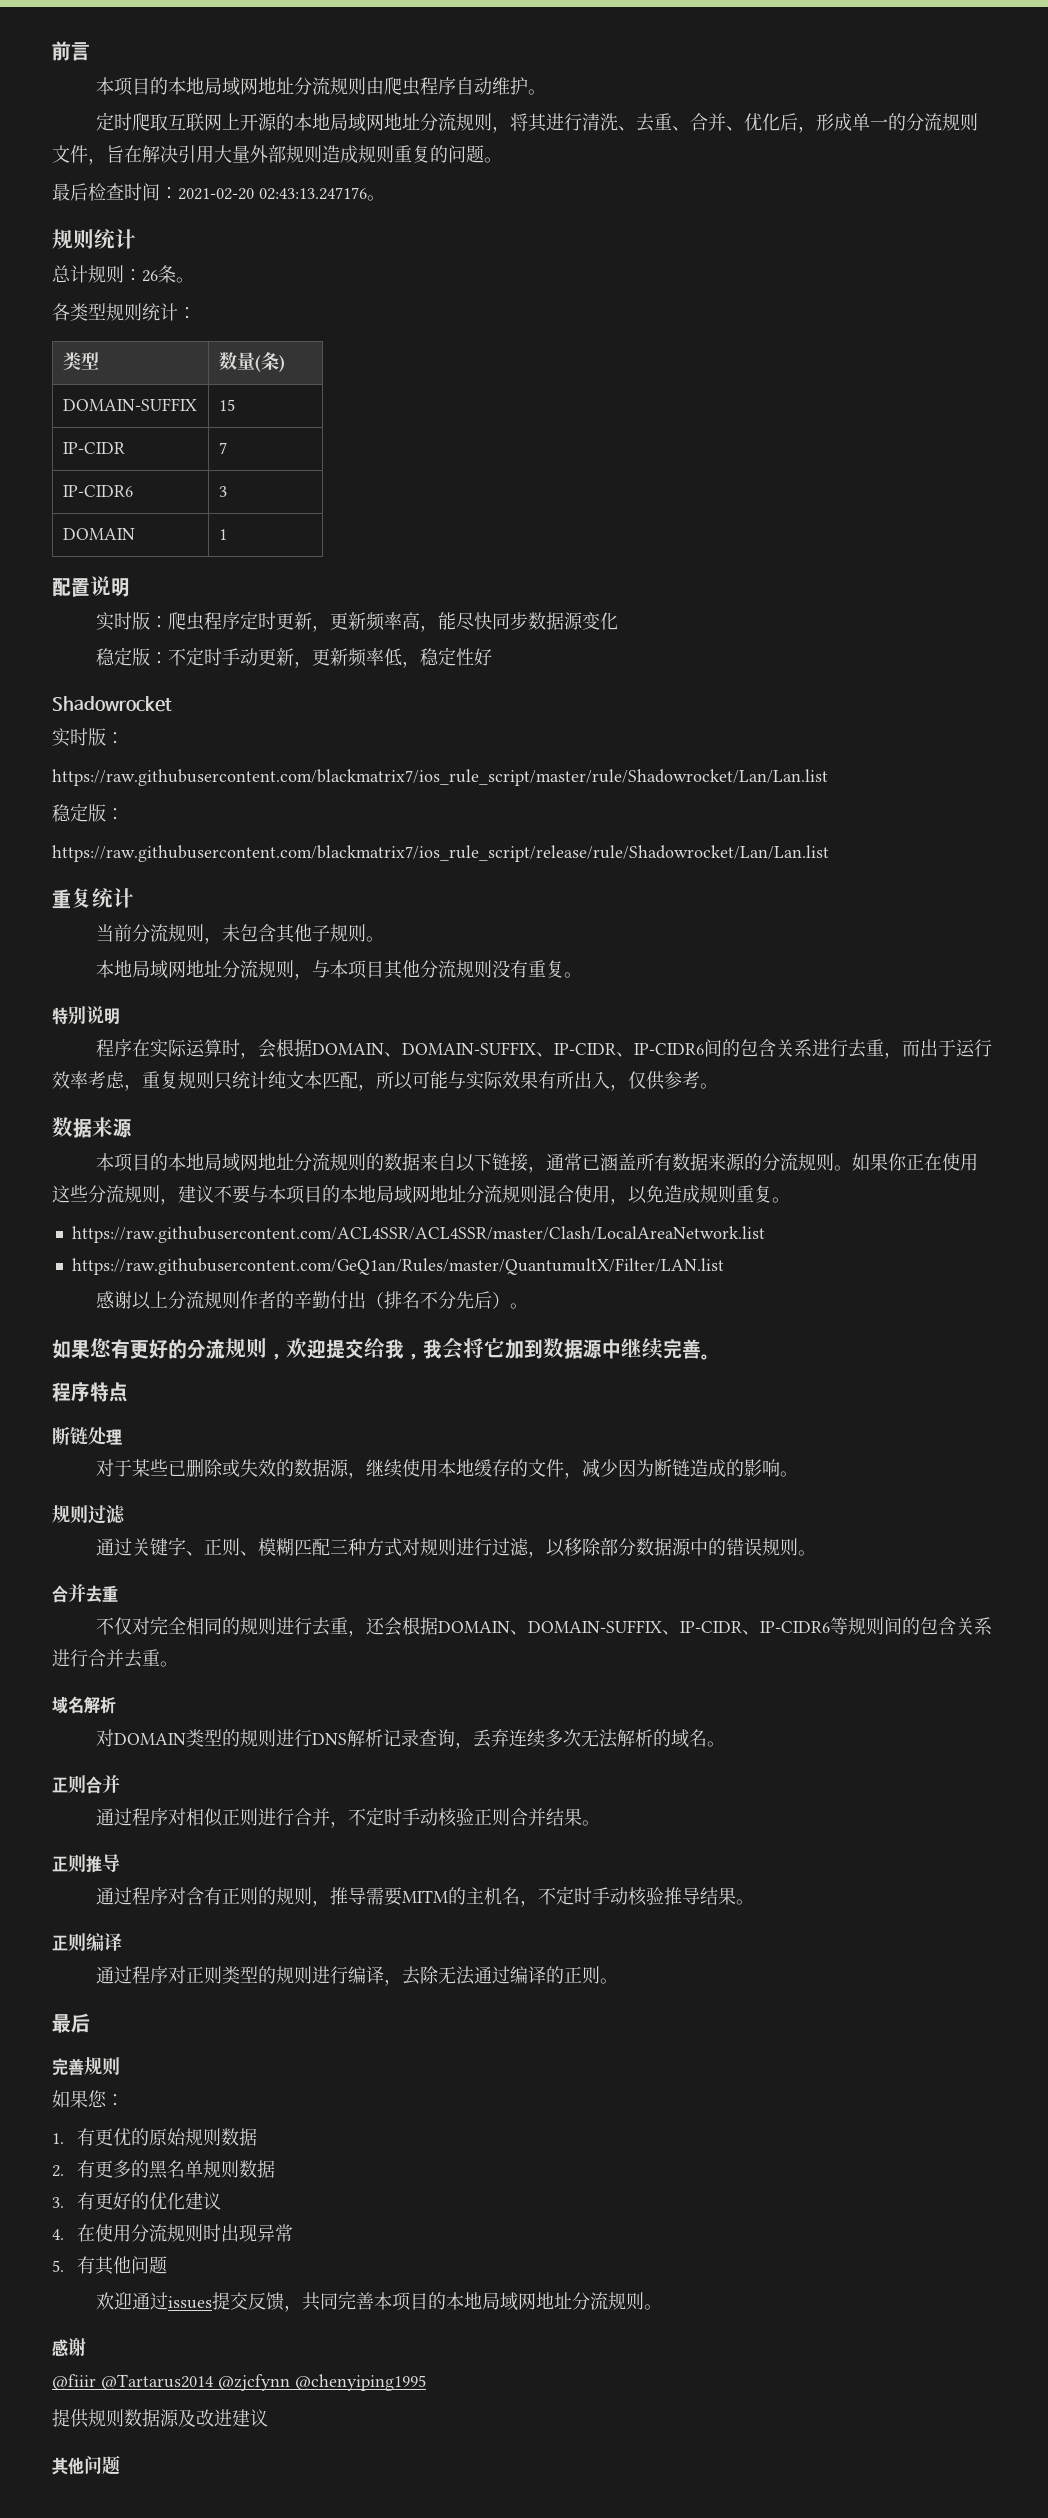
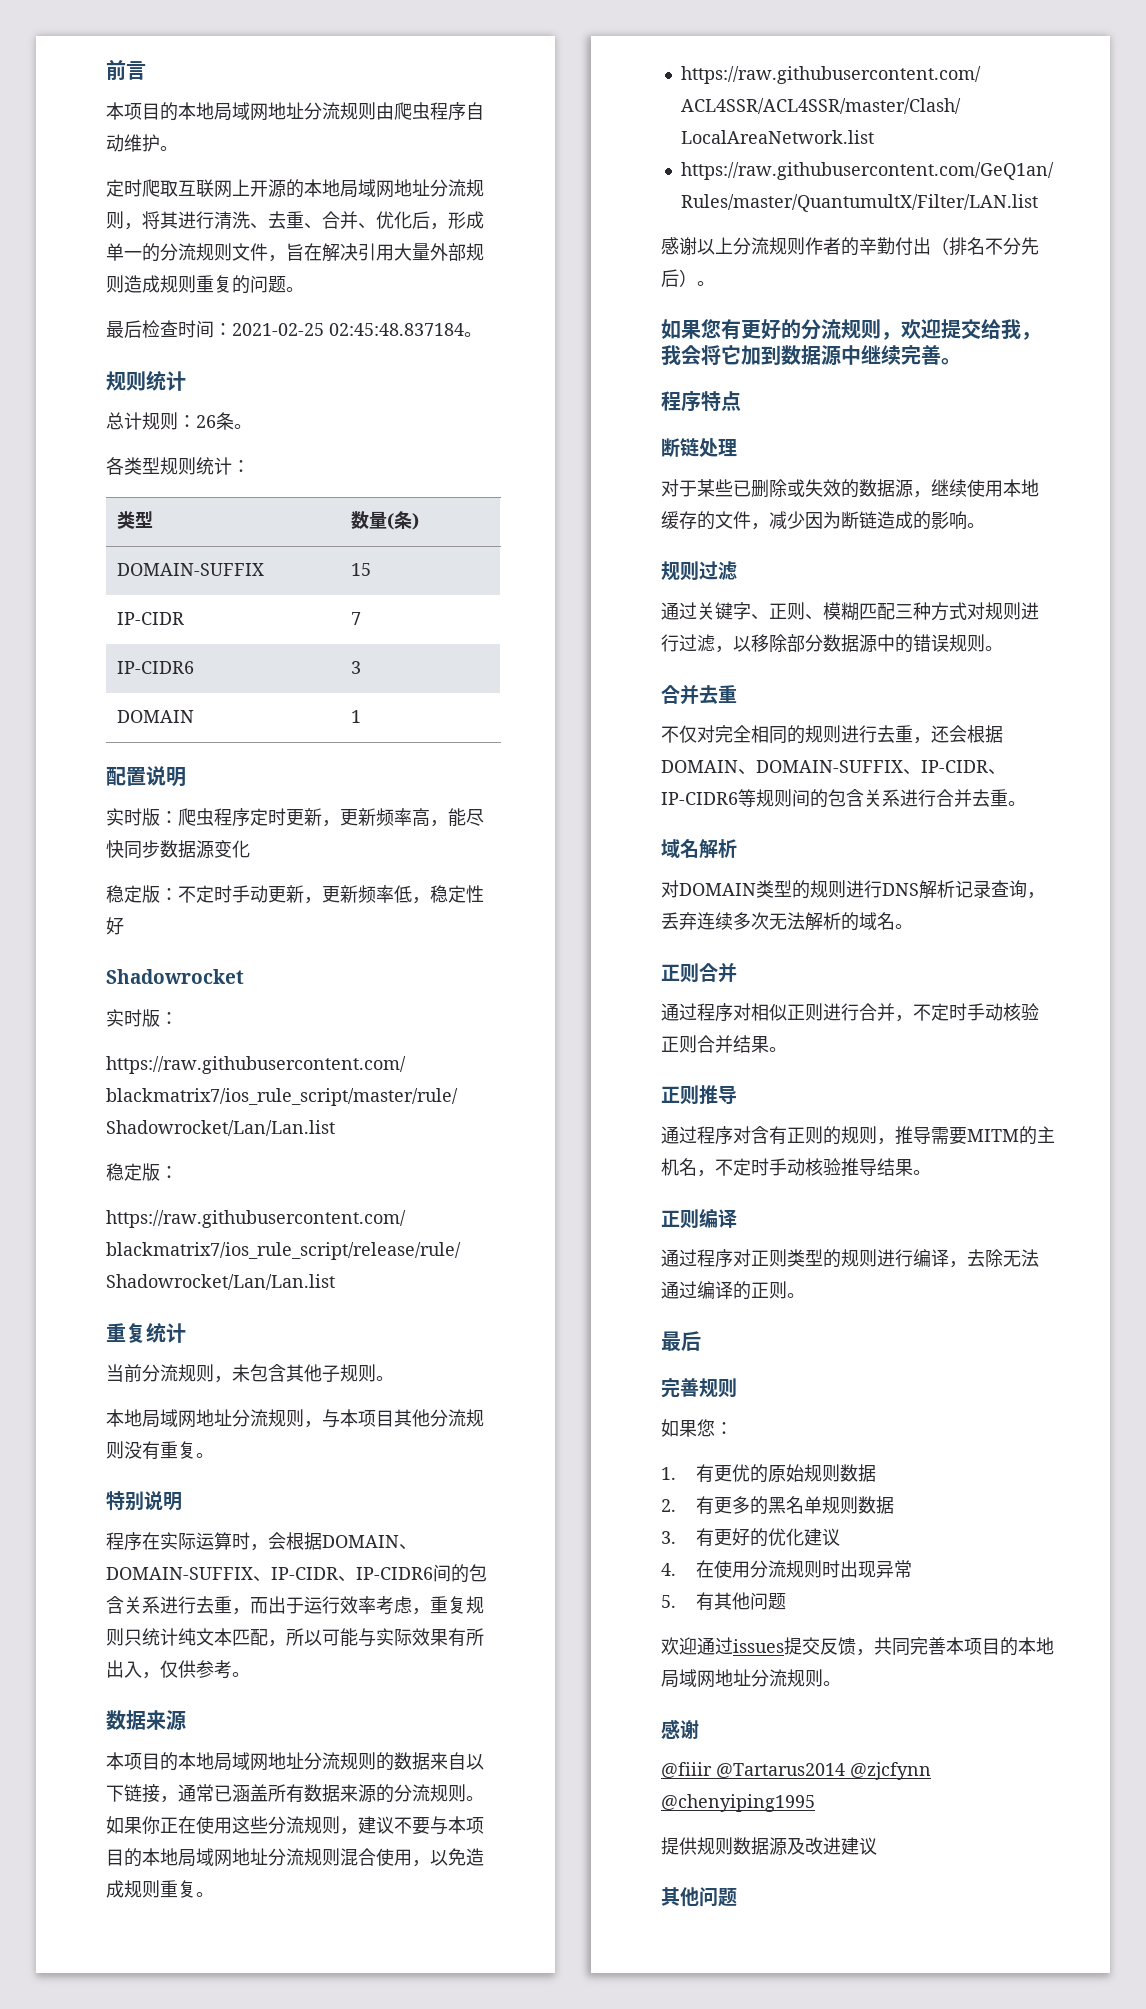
- 最后检查时间：2021-02-20 02:43:13.247176。
+ 最后检查时间：2021-02-25 02:45:48.837184。

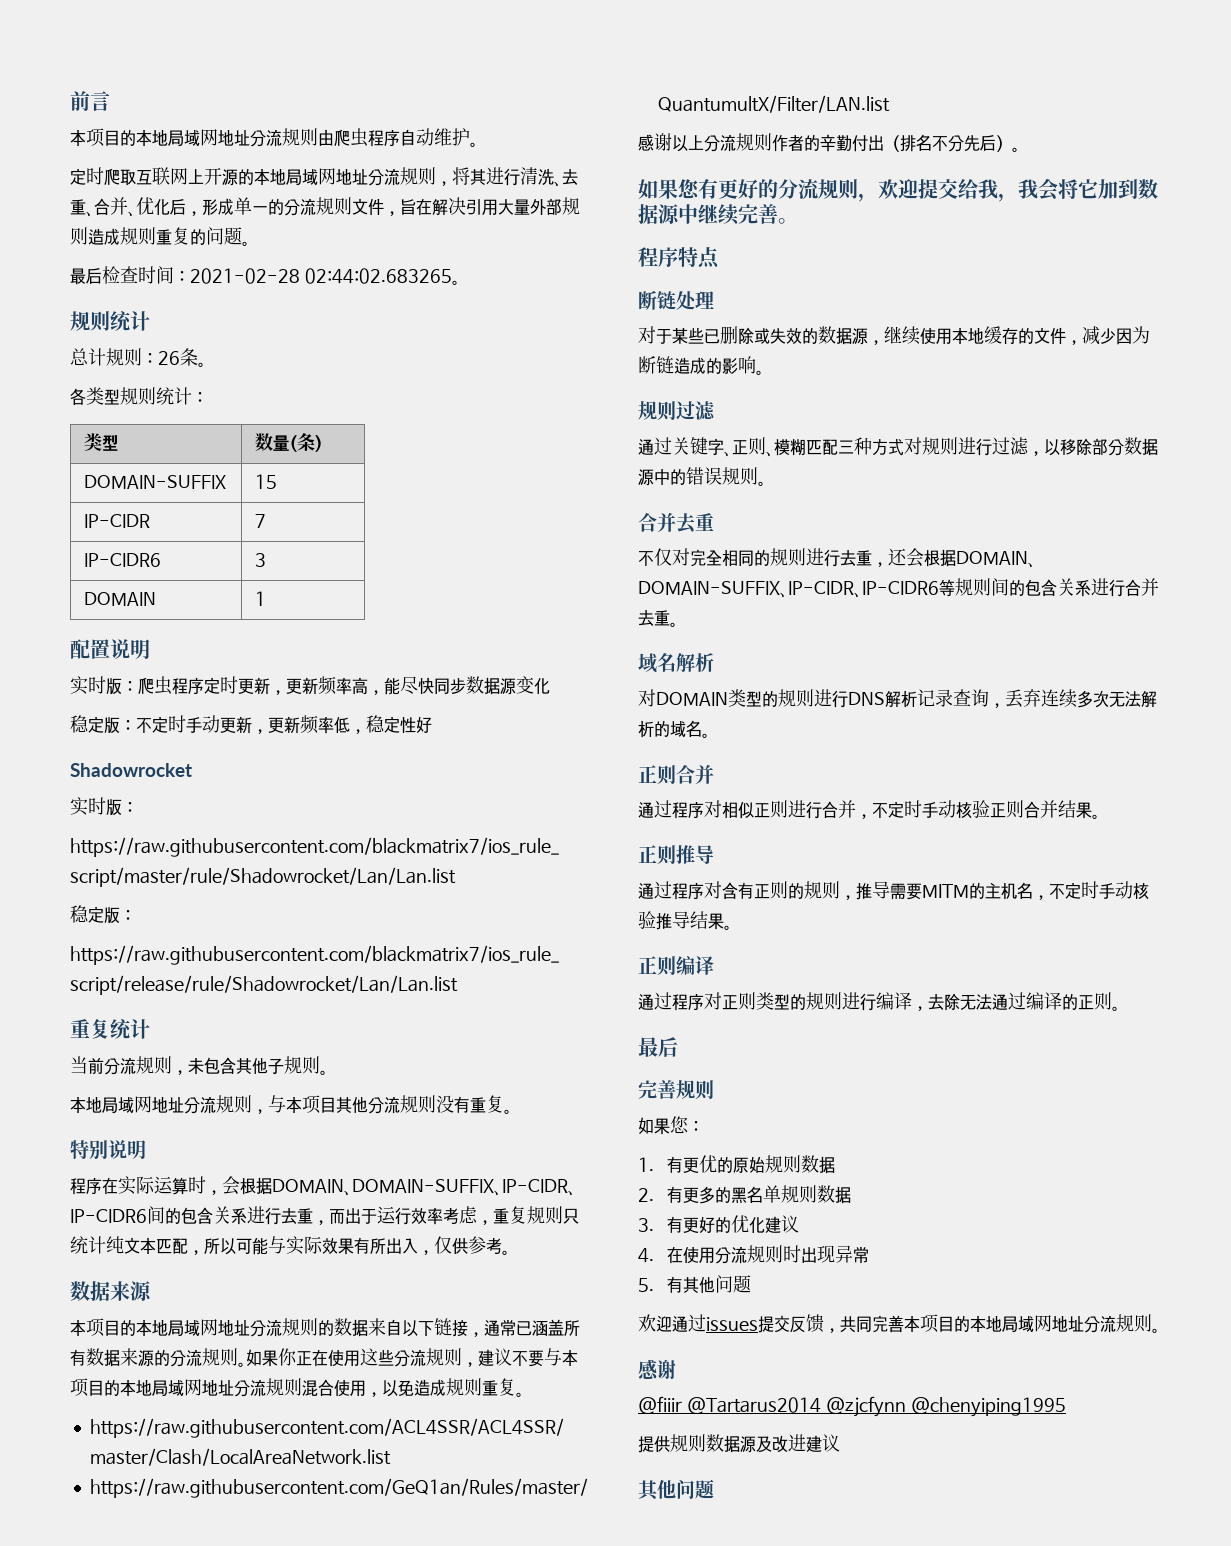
- 最后检查时间：2021-02-25 02:45:48.837184。
+ 最后检查时间：2021-02-28 02:44:02.683265。

